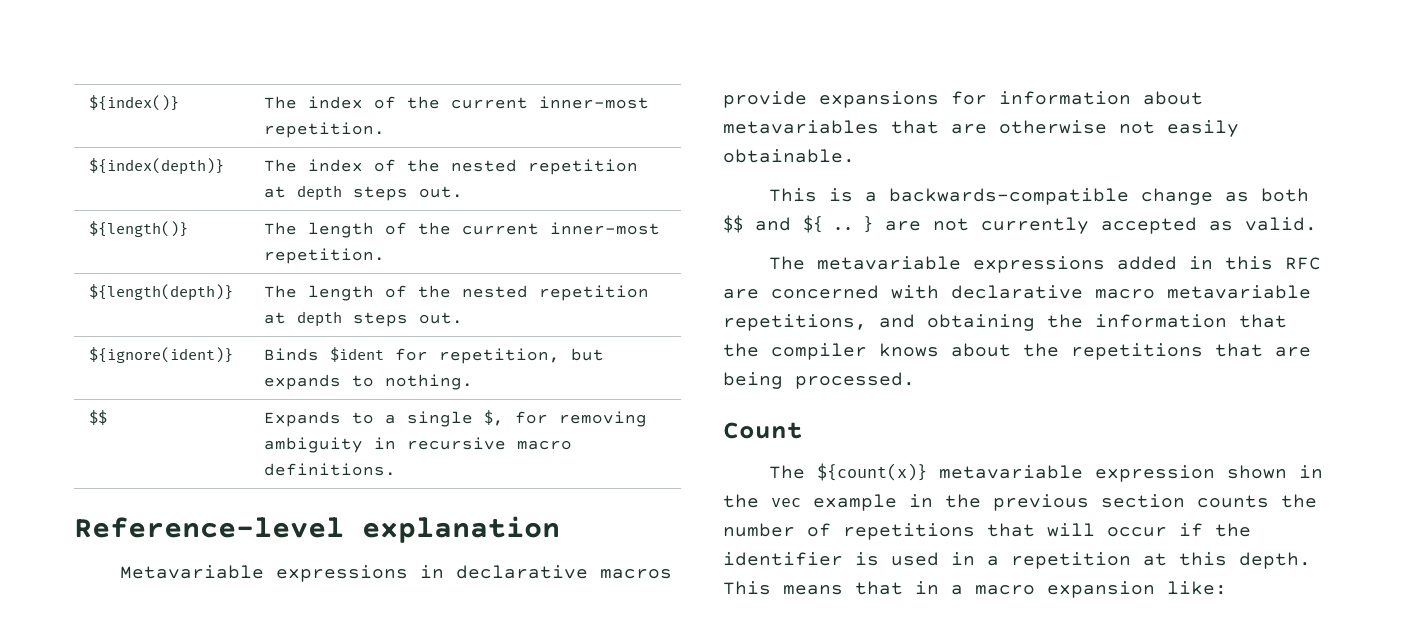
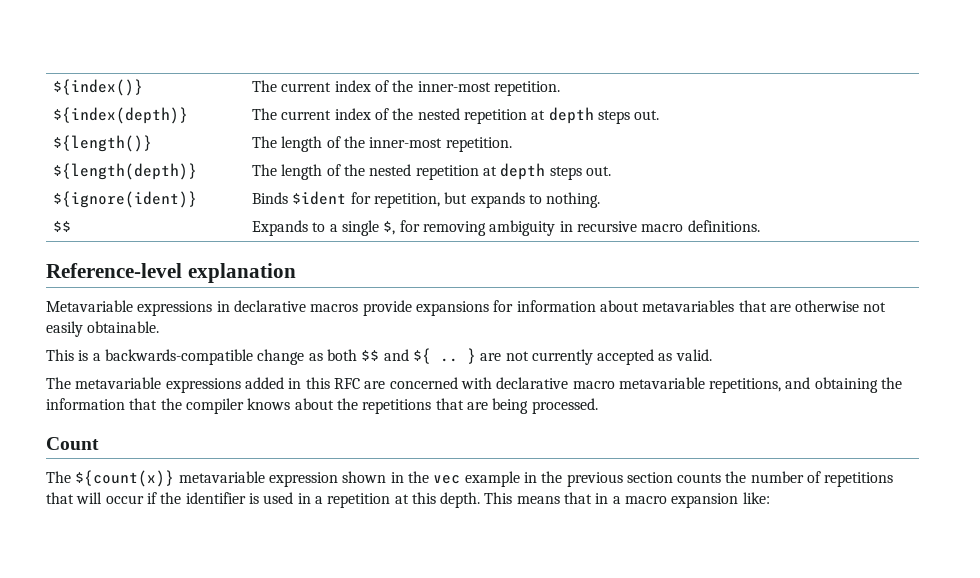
- ${index()} | The index of the current inner-most repetition.
+ ${index()} | The current index of the inner-most repetition.
- ${index(depth)} | The index of the nested repetition at depth steps out.
+ ${index(depth)} | The current index of the nested repetition at depth steps out.
- ${length()} | The length of the current inner-most repetition.
+ ${length()} | The length of the inner-most repetition.

